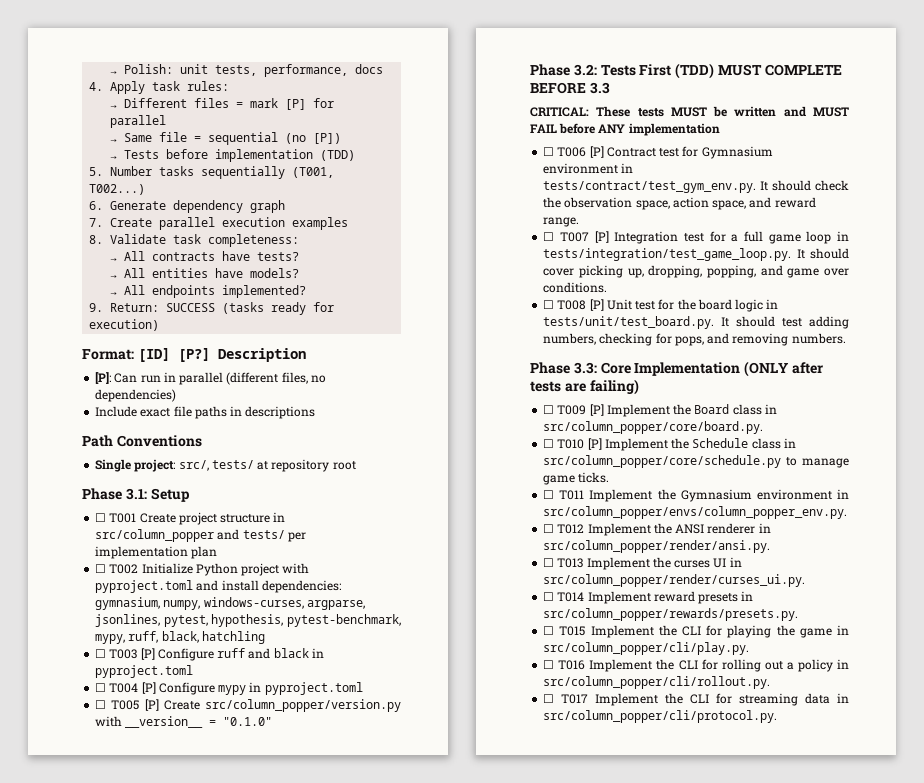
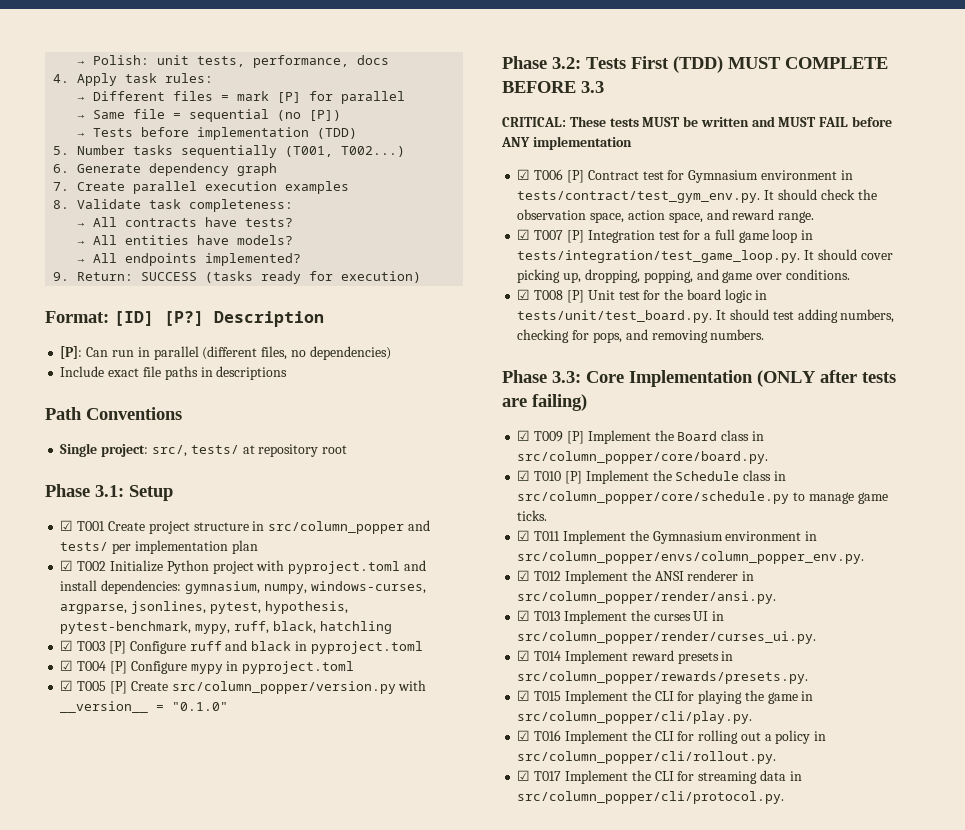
- ☐ T001 Create project structure in src/column_popper and tests/ per implementation plan
+ ☑ T001 Create project structure in src/column_popper and tests/ per implementation plan
- ☐ T002 Initialize Python project with pyproject.toml and install dependencies: gymnasium, numpy, windows-curses, argparse, jsonlines, pytest, hypothesis, pytest-benchmark, mypy, ruff, black, hatchling
+ ☑ T002 Initialize Python project with pyproject.toml and install dependencies: gymnasium, numpy, windows-curses, argparse, jsonlines, pytest, hypothesis, pytest-benchmark, mypy, ruff, black, hatchling
- ☐ T003 [P] Configure ruff and black in pyproject.toml
+ ☑ T003 [P] Configure ruff and black in pyproject.toml
- ☐ T004 [P] Configure mypy in pyproject.toml
+ ☑ T004 [P] Configure mypy in pyproject.toml
- ☐ T005 [P] Create src/column_popper/version.py with __version__ = "0.1.0"
+ ☑ T005 [P] Create src/column_popper/version.py with __version__ = "0.1.0"
- ☐ T006 [P] Contract test for Gymnasium environment in tests/contract/test_gym_env.py. It should check the observation space, action space, and reward range.
+ ☑ T006 [P] Contract test for Gymnasium environment in tests/contract/test_gym_env.py. It should check the observation space, action space, and reward range.
- ☐ T007 [P] Integration test for a full game loop in tests/integration/test_game_loop.py. It should cover picking up, dropping, popping, and game over conditions.
+ ☑ T007 [P] Integration test for a full game loop in tests/integration/test_game_loop.py. It should cover picking up, dropping, popping, and game over conditions.
- ☐ T008 [P] Unit test for the board logic in tests/unit/test_board.py. It should test adding numbers, checking for pops, and removing numbers.
+ ☑ T008 [P] Unit test for the board logic in tests/unit/test_board.py. It should test adding numbers, checking for pops, and removing numbers.
- ☐ T009 [P] Implement the Board class in src/column_popper/core/board.py.
+ ☑ T009 [P] Implement the Board class in src/column_popper/core/board.py.
- ☐ T010 [P] Implement the Schedule class in src/column_popper/core/schedule.py to manage game ticks.
+ ☑ T010 [P] Implement the Schedule class in src/column_popper/core/schedule.py to manage game ticks.
- ☐ T011 Implement the Gymnasium environment in src/column_popper/envs/column_popper_env.py.
+ ☑ T011 Implement the Gymnasium environment in src/column_popper/envs/column_popper_env.py.
- ☐ T012 Implement the ANSI renderer in src/column_popper/render/ansi.py.
+ ☑ T012 Implement the ANSI renderer in src/column_popper/render/ansi.py.
- ☐ T013 Implement the curses UI in src/column_popper/render/curses_ui.py.
+ ☑ T013 Implement the curses UI in src/column_popper/render/curses_ui.py.
- ☐ T014 Implement reward presets in src/column_popper/rewards/presets.py.
+ ☑ T014 Implement reward presets in src/column_popper/rewards/presets.py.
- ☐ T015 Implement the CLI for playing the game in src/column_popper/cli/play.py.
+ ☑ T015 Implement the CLI for playing the game in src/column_popper/cli/play.py.
- ☐ T016 Implement the CLI for rolling out a policy in src/column_popper/cli/rollout.py.
+ ☑ T016 Implement the CLI for rolling out a policy in src/column_popper/cli/rollout.py.
- ☐ T017 Implement the CLI for streaming data in src/column_popper/cli/protocol.py.
+ ☑ T017 Implement the CLI for streaming data in src/column_popper/cli/protocol.py.

